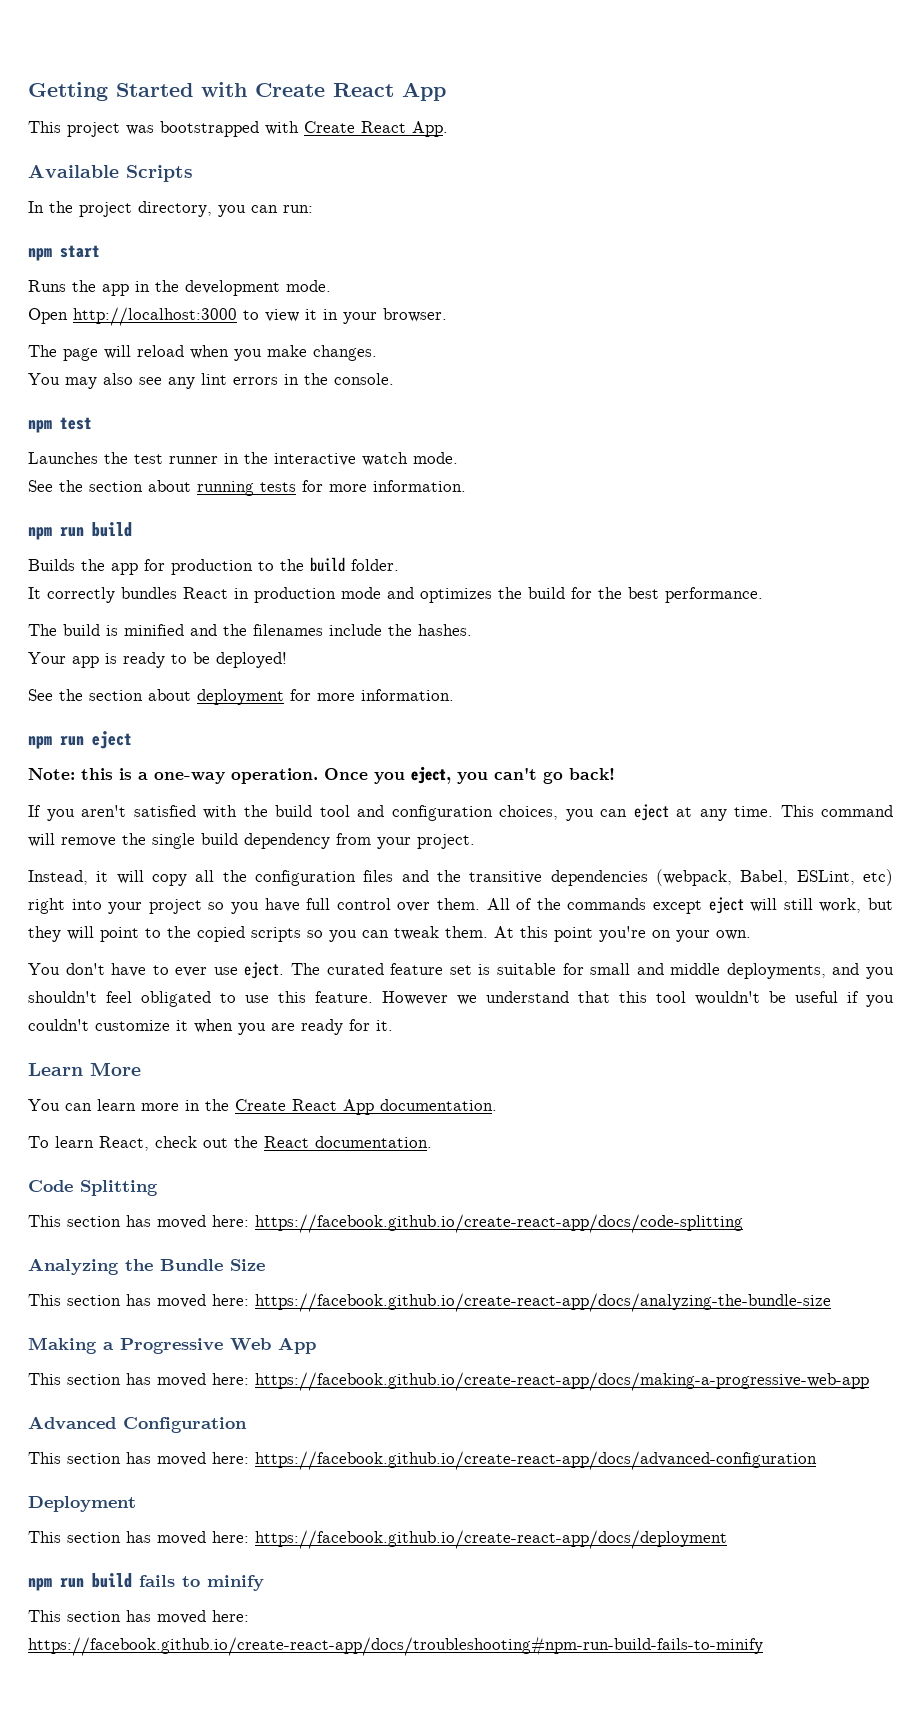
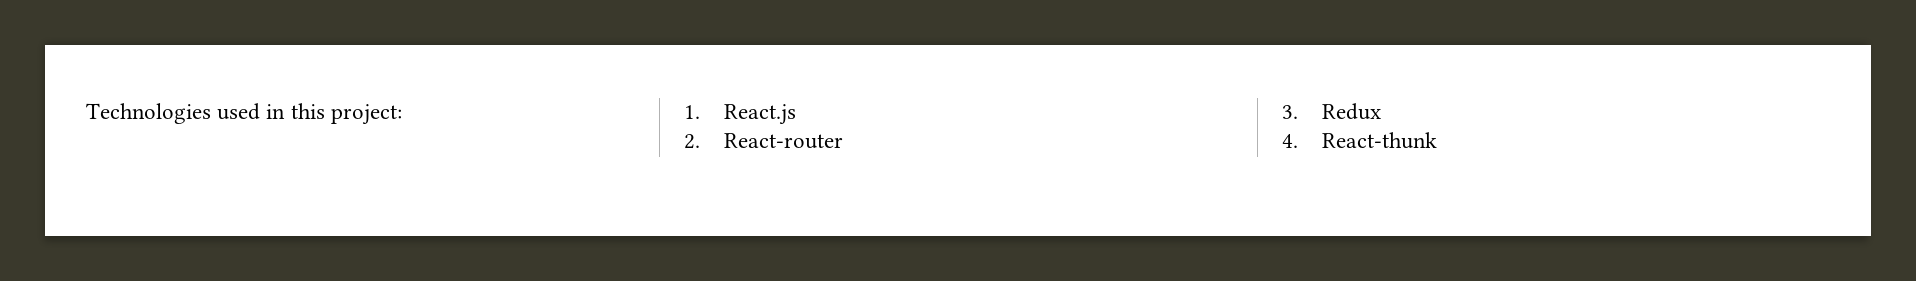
- Getting Started with Create React App
- This project was bootstrapped with Create React App.
- Available Scripts
- In the project directory, you can run:
- npm start
- Runs the app in the development mode.
- Open http://localhost:3000 to view it in your browser.
- The page will reload when you make changes.
- You may also see any lint errors in the console.
- npm test
- Launches the test runner in the interactive watch mode.
- See the section about running tests for more information.
- npm run build
- Builds the app for production to the build folder.
- It correctly bundles React in production mode and optimizes the build for the best performance.
- The build is minified and the filenames include the hashes.
- Your app is ready to be deployed!
- See the section about deployment for more information.
- npm run eject
- Note: this is a one-way operation. Once you eject, you can't go back!
- If you aren't satisfied with the build tool and configuration choices, you can eject at any time. This command will remove the single build dependency from your project.
- Instead, it will copy all the configuration files and the transitive dependencies (webpack, Babel, ESLint, etc) right into your project so you have full control over them. All of the commands except eject will still work, but they will point to the copied scripts so you can tweak them. At this point you're on your own.
- You don't have to ever use eject. The curated feature set is suitable for small and middle deployments, and you shouldn't feel obligated to use this feature. However we understand that this tool wouldn't be useful if you couldn't customize it when you are ready for it.
- Learn More
- You can learn more in the Create React App documentation.
- To learn React, check out the React documentation.
- Code Splitting
- This section has moved here: https://facebook.github.io/create-react-app/docs/code-splitting
- Analyzing the Bundle Size
- This section has moved here: https://facebook.github.io/create-react-app/docs/analyzing-the-bundle-size
- Making a Progressive Web App
- This section has moved here: https://facebook.github.io/create-react-app/docs/making-a-progressive-web-app
- Advanced Configuration
- This section has moved here: https://facebook.github.io/create-react-app/docs/advanced-configuration
- Deployment
- This section has moved here: https://facebook.github.io/create-react-app/docs/deployment
- npm run build fails to minify
- This section has moved here: https://facebook.github.io/create-react-app/docs/troubleshooting#npm-run-build-fails-to-minify
+ Technologies used in this project:
+ 1. React.js
+ 2. React-router
+ 3. Redux
+ 4. React-thunk

